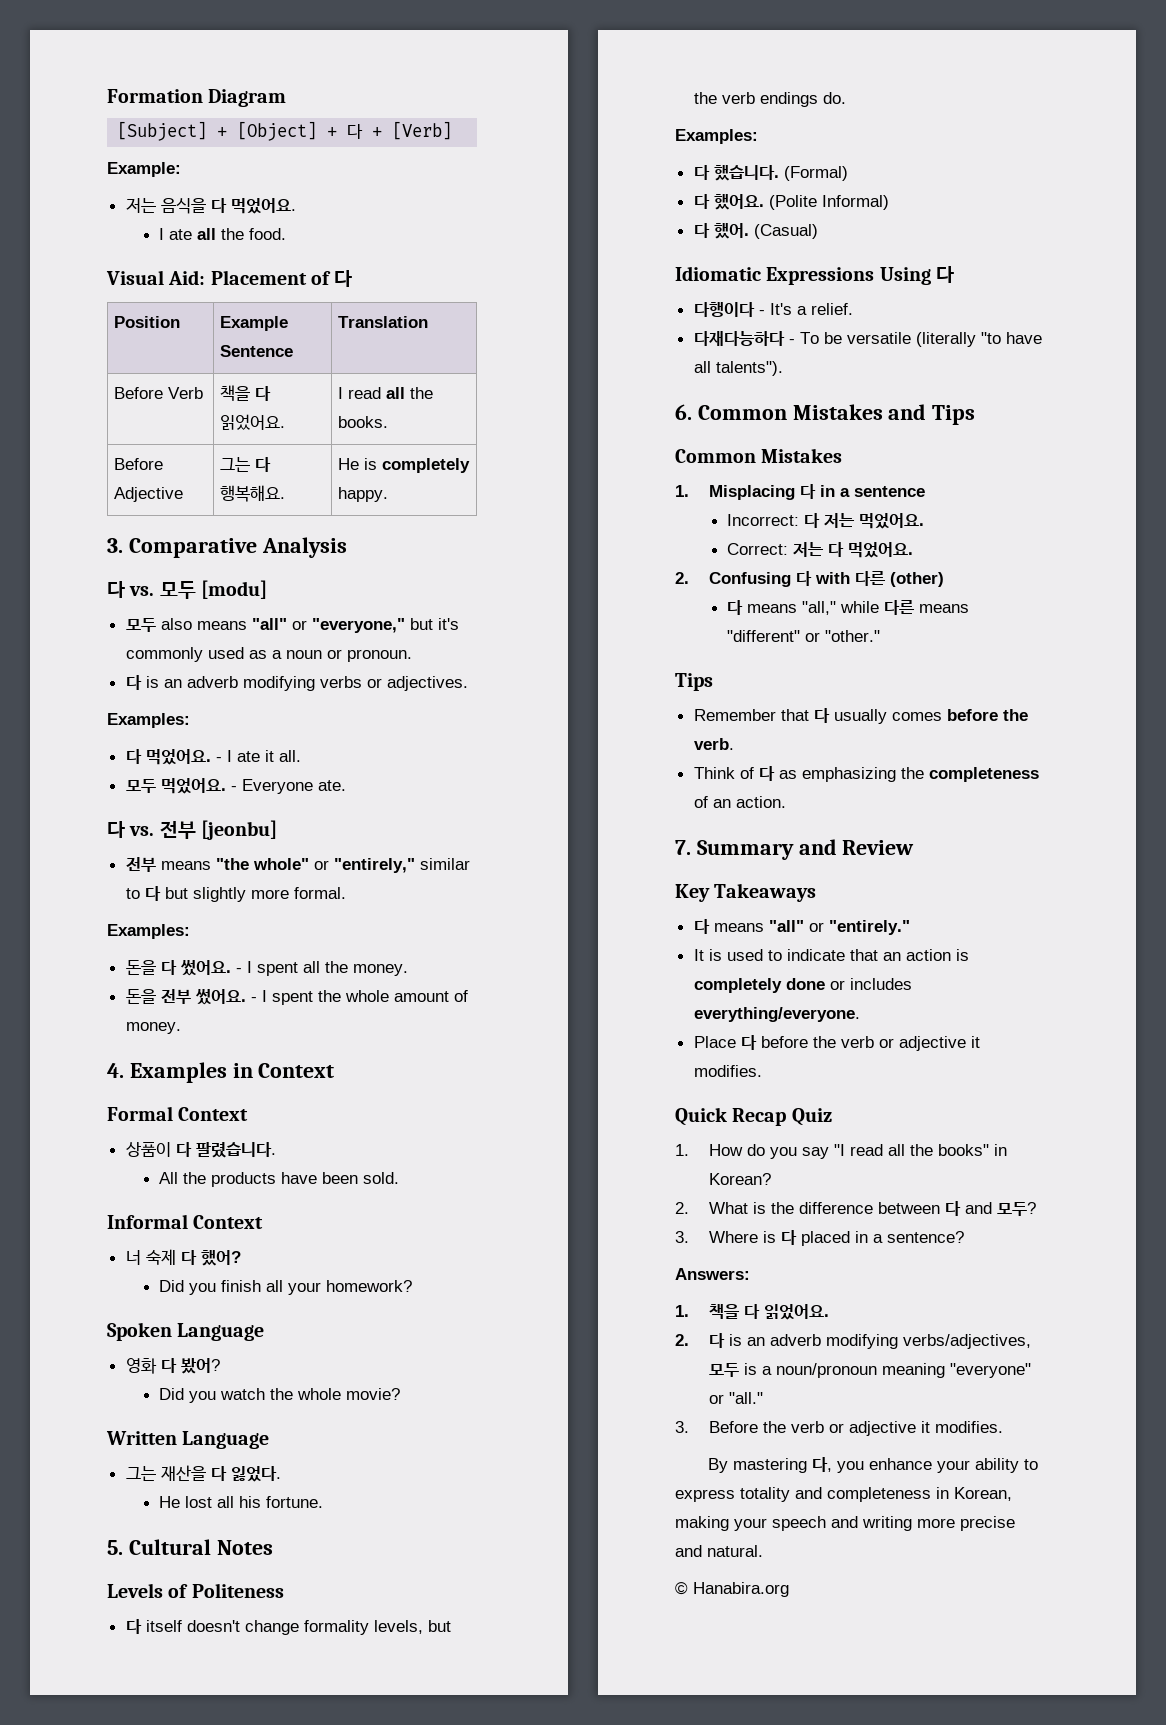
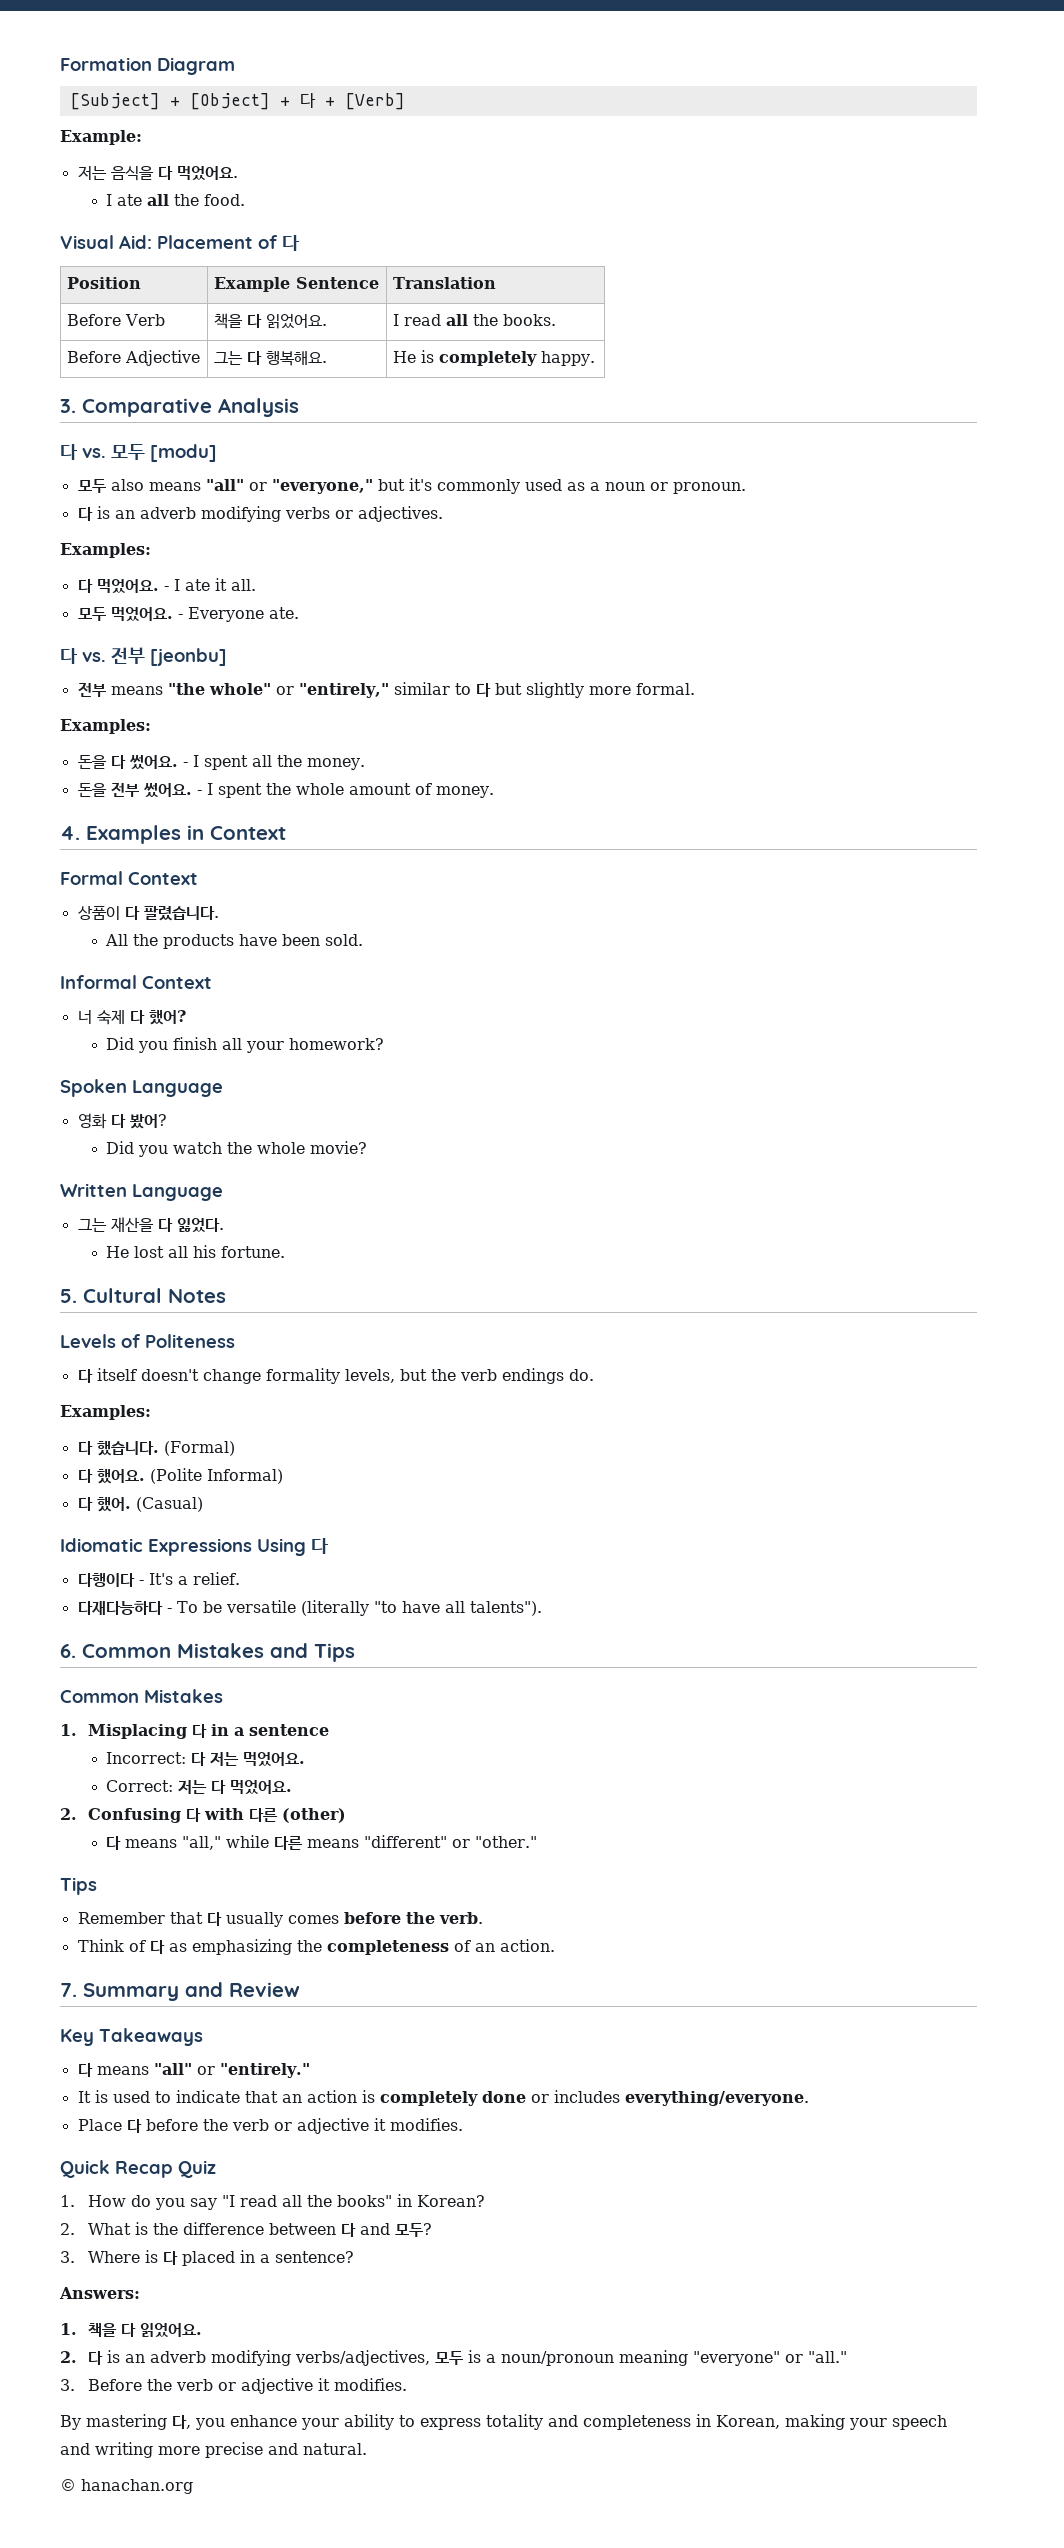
- © Hanabira.org
+ © hanachan.org

